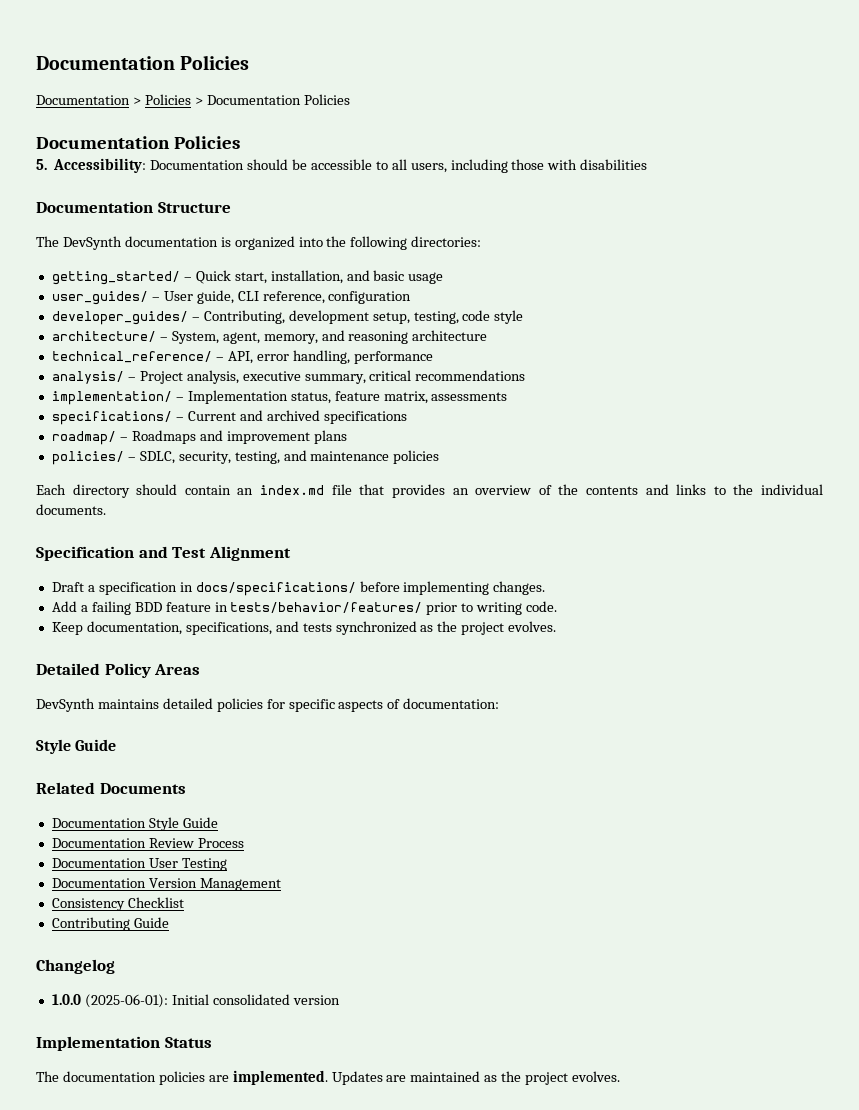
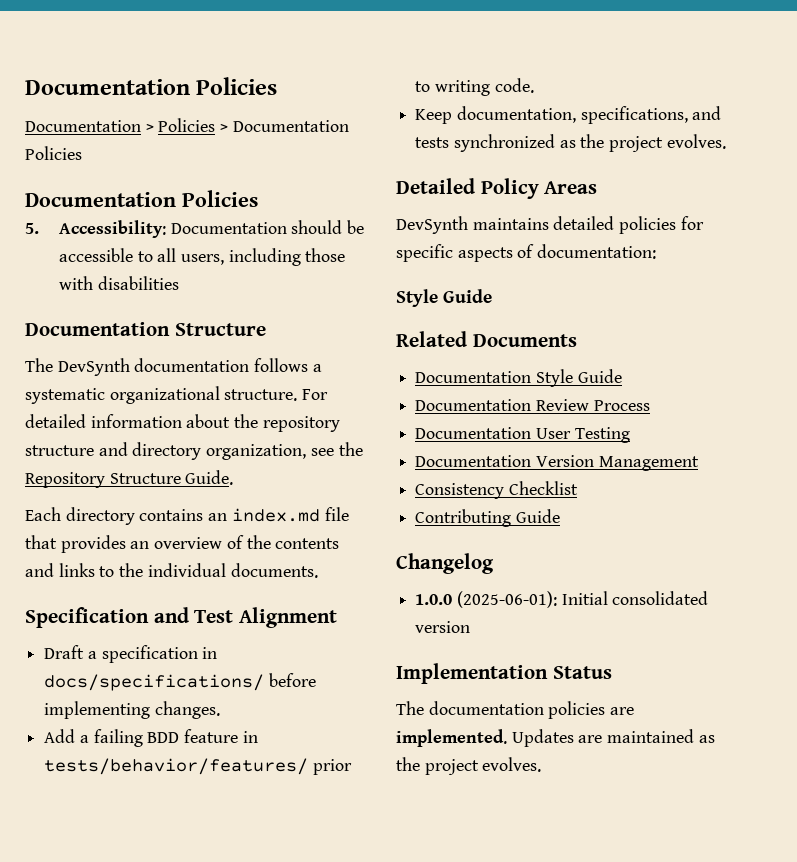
- The DevSynth documentation is organized into the following directories:
- getting_started/ – Quick start, installation, and basic usage
- user_guides/ – User guide, CLI reference, configuration
- developer_guides/ – Contributing, development setup, testing, code style
- architecture/ – System, agent, memory, and reasoning architecture
- technical_reference/ – API, error handling, performance
- analysis/ – Project analysis, executive summary, critical recommendations
- implementation/ – Implementation status, feature matrix, assessments
- specifications/ – Current and archived specifications
- roadmap/ – Roadmaps and improvement plans
- policies/ – SDLC, security, testing, and maintenance policies
+ The DevSynth documentation follows a systematic organizational structure. For detailed information about the repository structure and directory organization, see the Repository Structure Guide.
- Each directory should contain an index.md file that provides an overview of the contents and links to the individual documents.
+ Each directory contains an index.md file that provides an overview of the contents and links to the individual documents.

